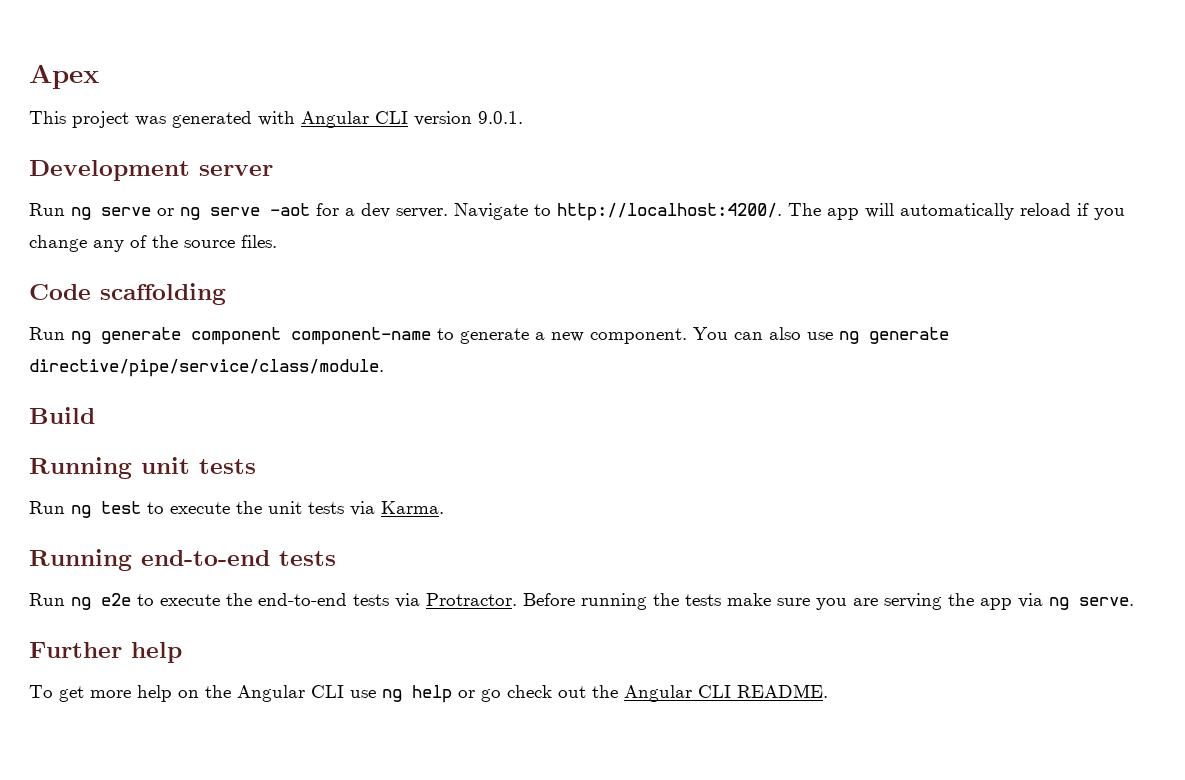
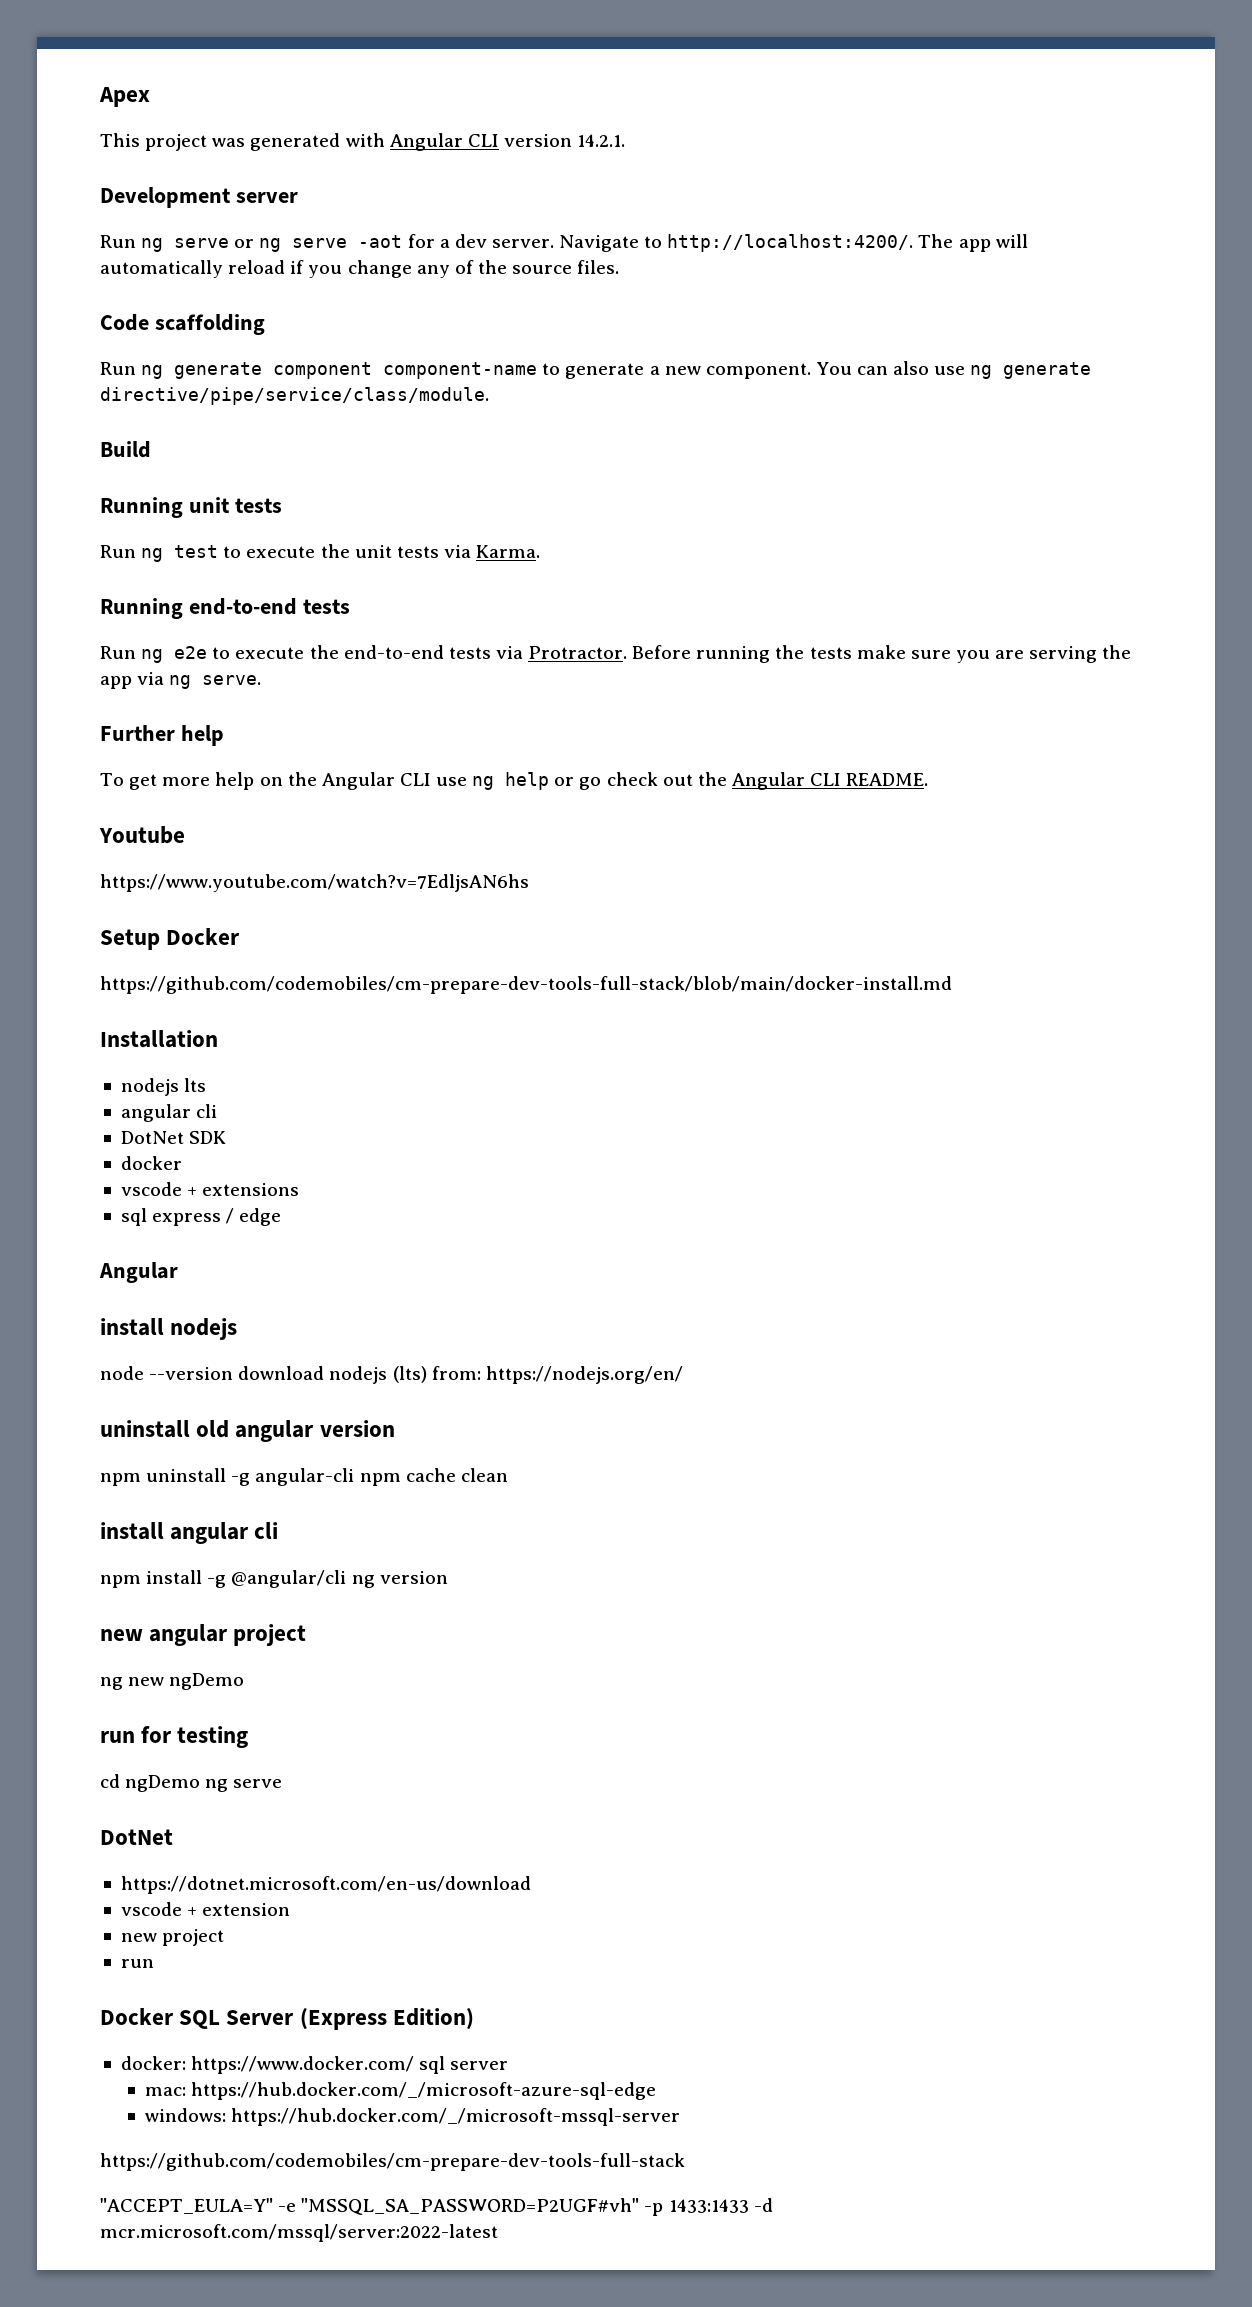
- This project was generated with Angular CLI version 9.0.1.
+ This project was generated with Angular CLI version 14.2.1.
+ Youtube
+ https://www.youtube.com/watch?v=7EdljsAN6hs
+ Setup Docker
+ https://github.com/codemobiles/cm-prepare-dev-tools-full-stack/blob/main/docker-install.md
+ Installation
+ nodejs lts
+ angular cli
+ DotNet SDK
+ docker
+ vscode + extensions
+ sql express / edge
+ Angular
+ install nodejs
+ node --version download nodejs (lts) from: https://nodejs.org/en/
+ uninstall old angular version
+ npm uninstall -g angular-cli npm cache clean
+ install angular cli
+ npm install -g @angular/cli ng version
+ new angular project
+ ng new ngDemo
+ run for testing
+ cd ngDemo ng serve
+ DotNet
+ https://dotnet.microsoft.com/en-us/download
+ vscode + extension
+ new project
+ run
+ Docker SQL Server (Express Edition)
+ docker: https://www.docker.com/ sql server
+ mac: https://hub.docker.com/_/microsoft-azure-sql-edge
+ windows: https://hub.docker.com/_/microsoft-mssql-server
+ https://github.com/codemobiles/cm-prepare-dev-tools-full-stack
+ "ACCEPT_EULA=Y" -e "MSSQL_SA_PASSWORD=P2UGF#vh" -p 1433:1433 -d mcr.microsoft.com/mssql/server:2022-latest

